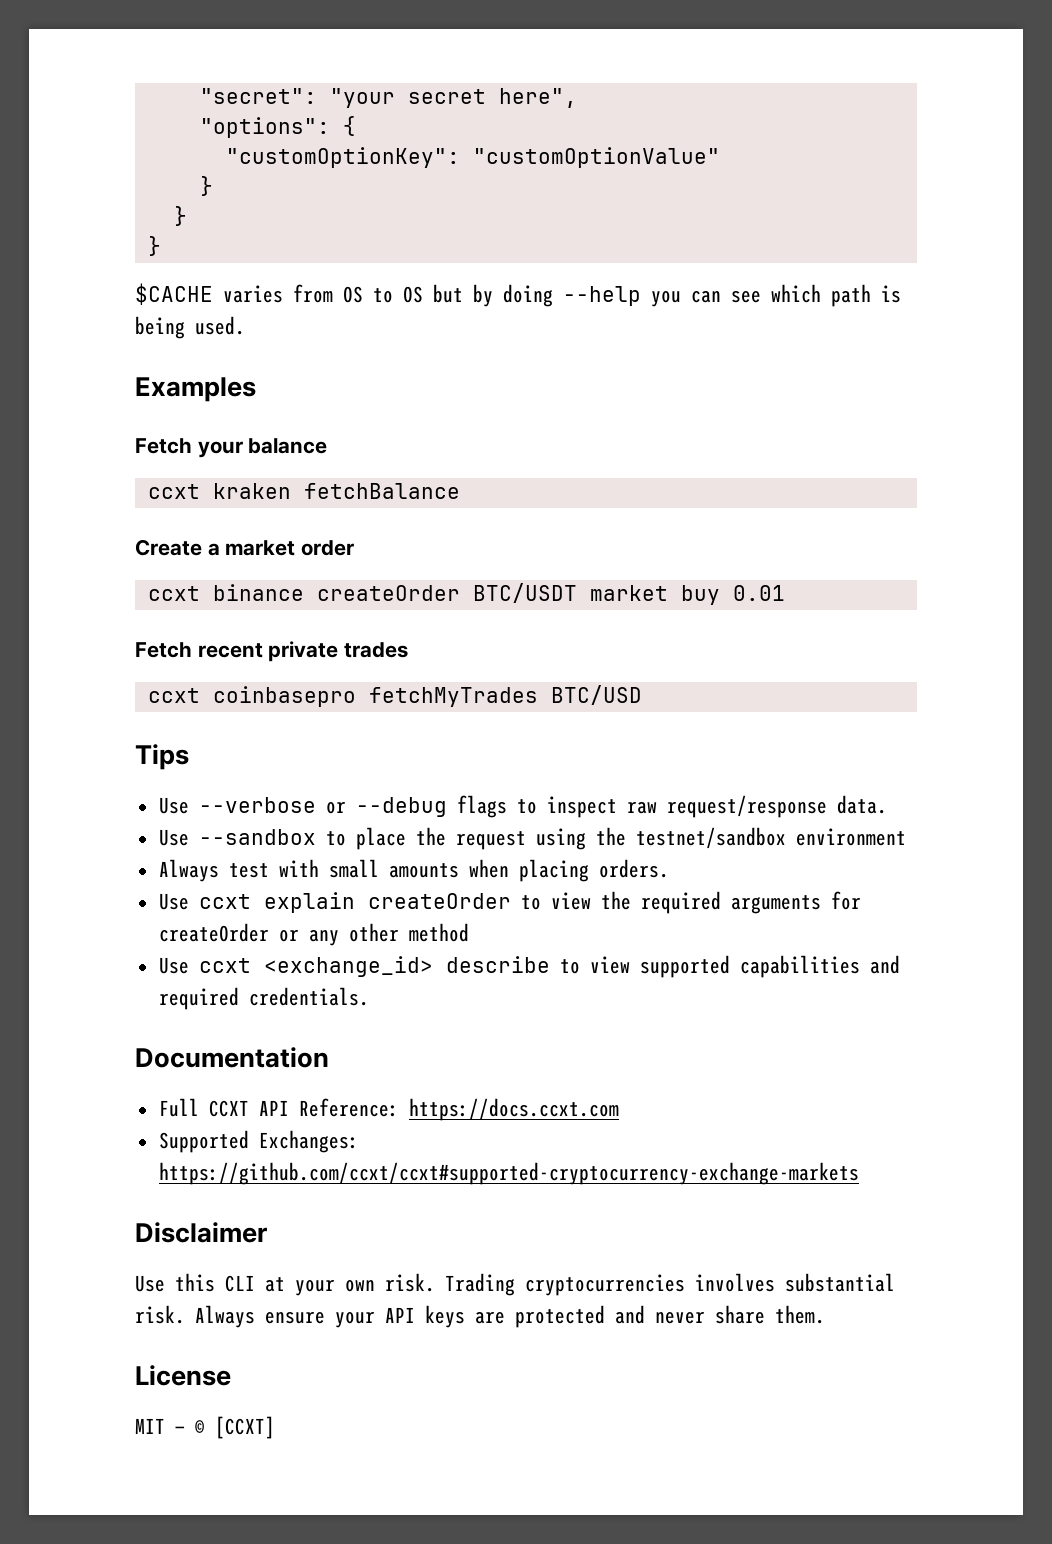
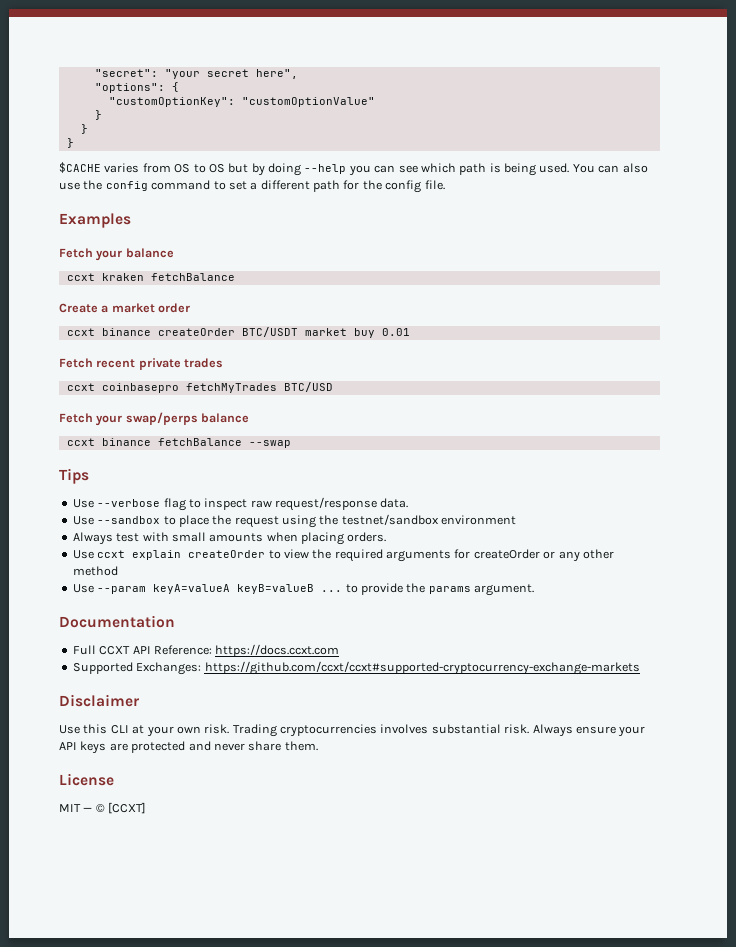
+ You can also use the config command to set a different path for the config file.
+ Fetch your swap/perps balance
+ ccxt binance fetchBalance --swap
- Use --verbose or --debug flags to inspect raw request/response data.
+ Use --verbose flag to inspect raw request/response data.
- Use ccxt <exchange_id> describe to view supported capabilities and required credentials.
+ Use --param keyA=valueA keyB=valueB ... to provide the params argument.

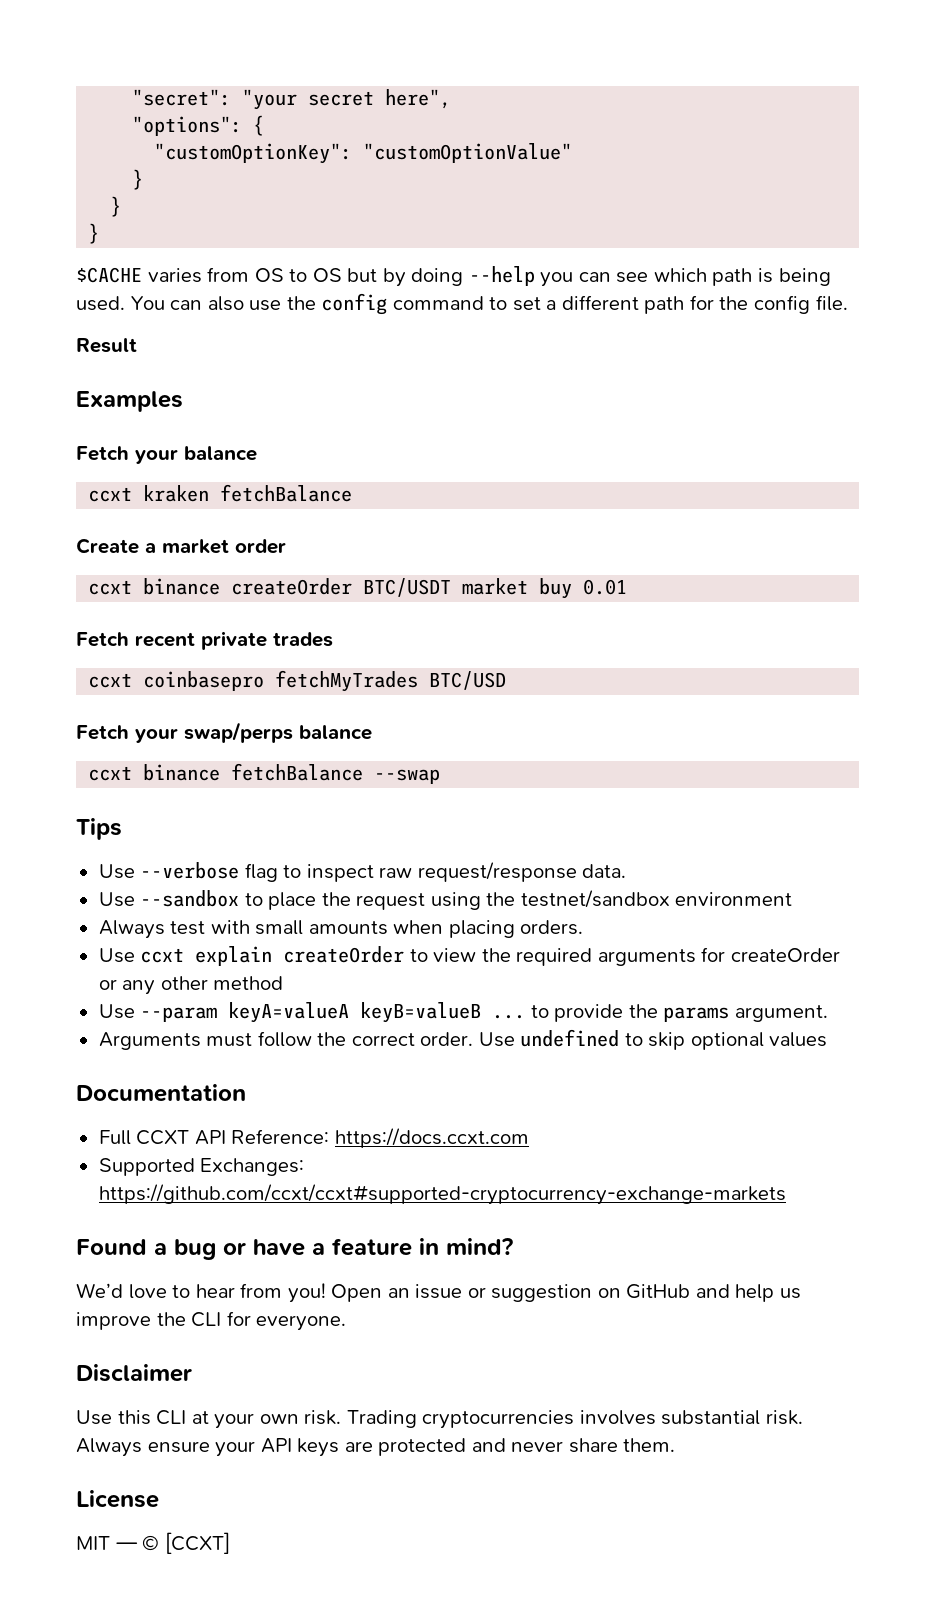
+ Result
+ Arguments must follow the correct order. Use undefined to skip optional values
+ Found a bug or have a feature in mind?
+ We’d love to hear from you! Open an issue or suggestion on GitHub and help us improve the CLI for everyone.

